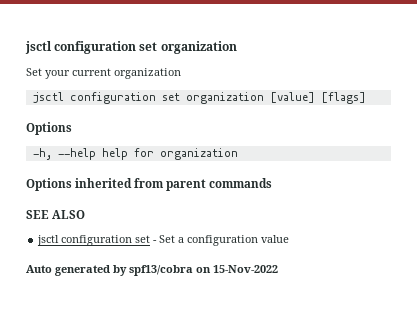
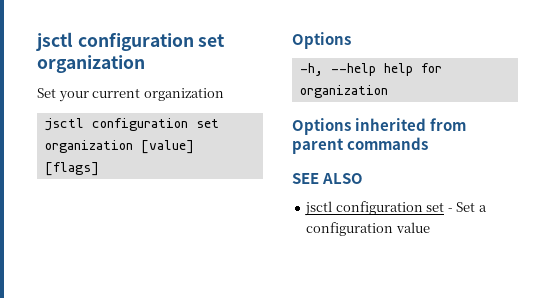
- Auto generated by spf13/cobra on 15-Nov-2022

